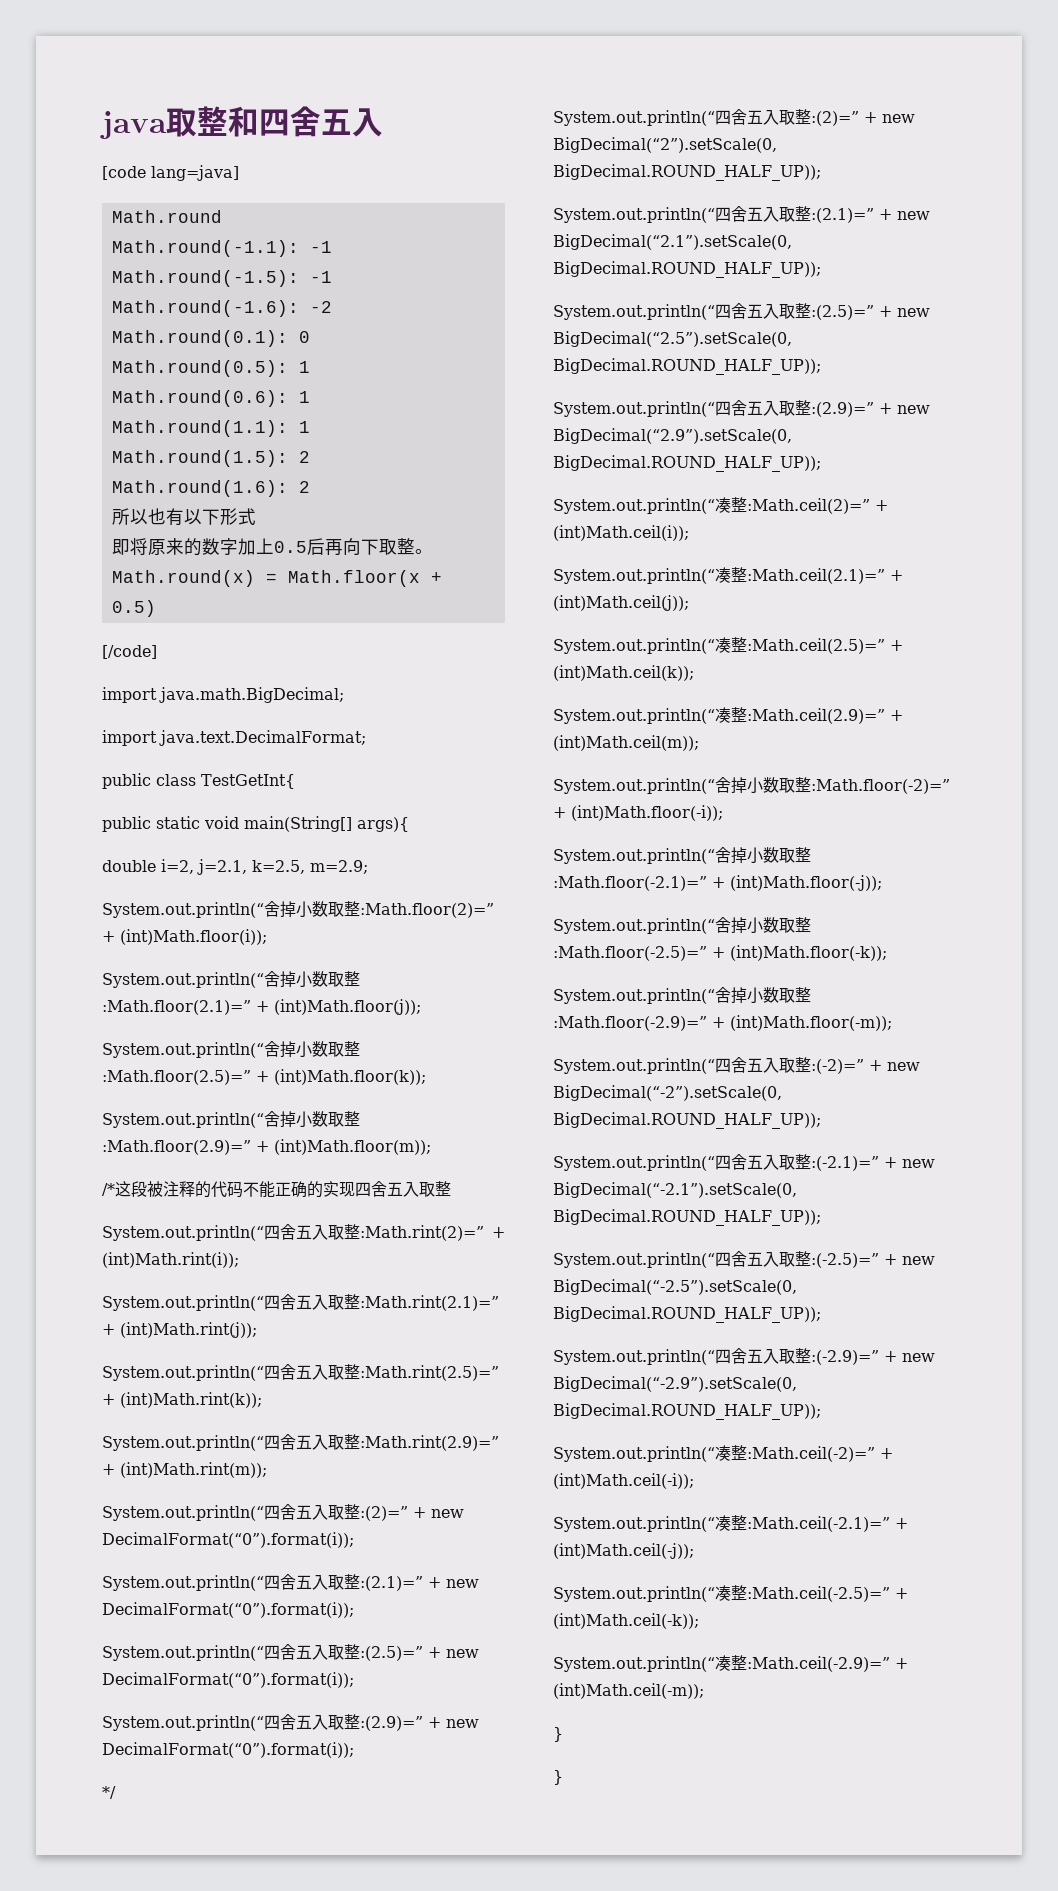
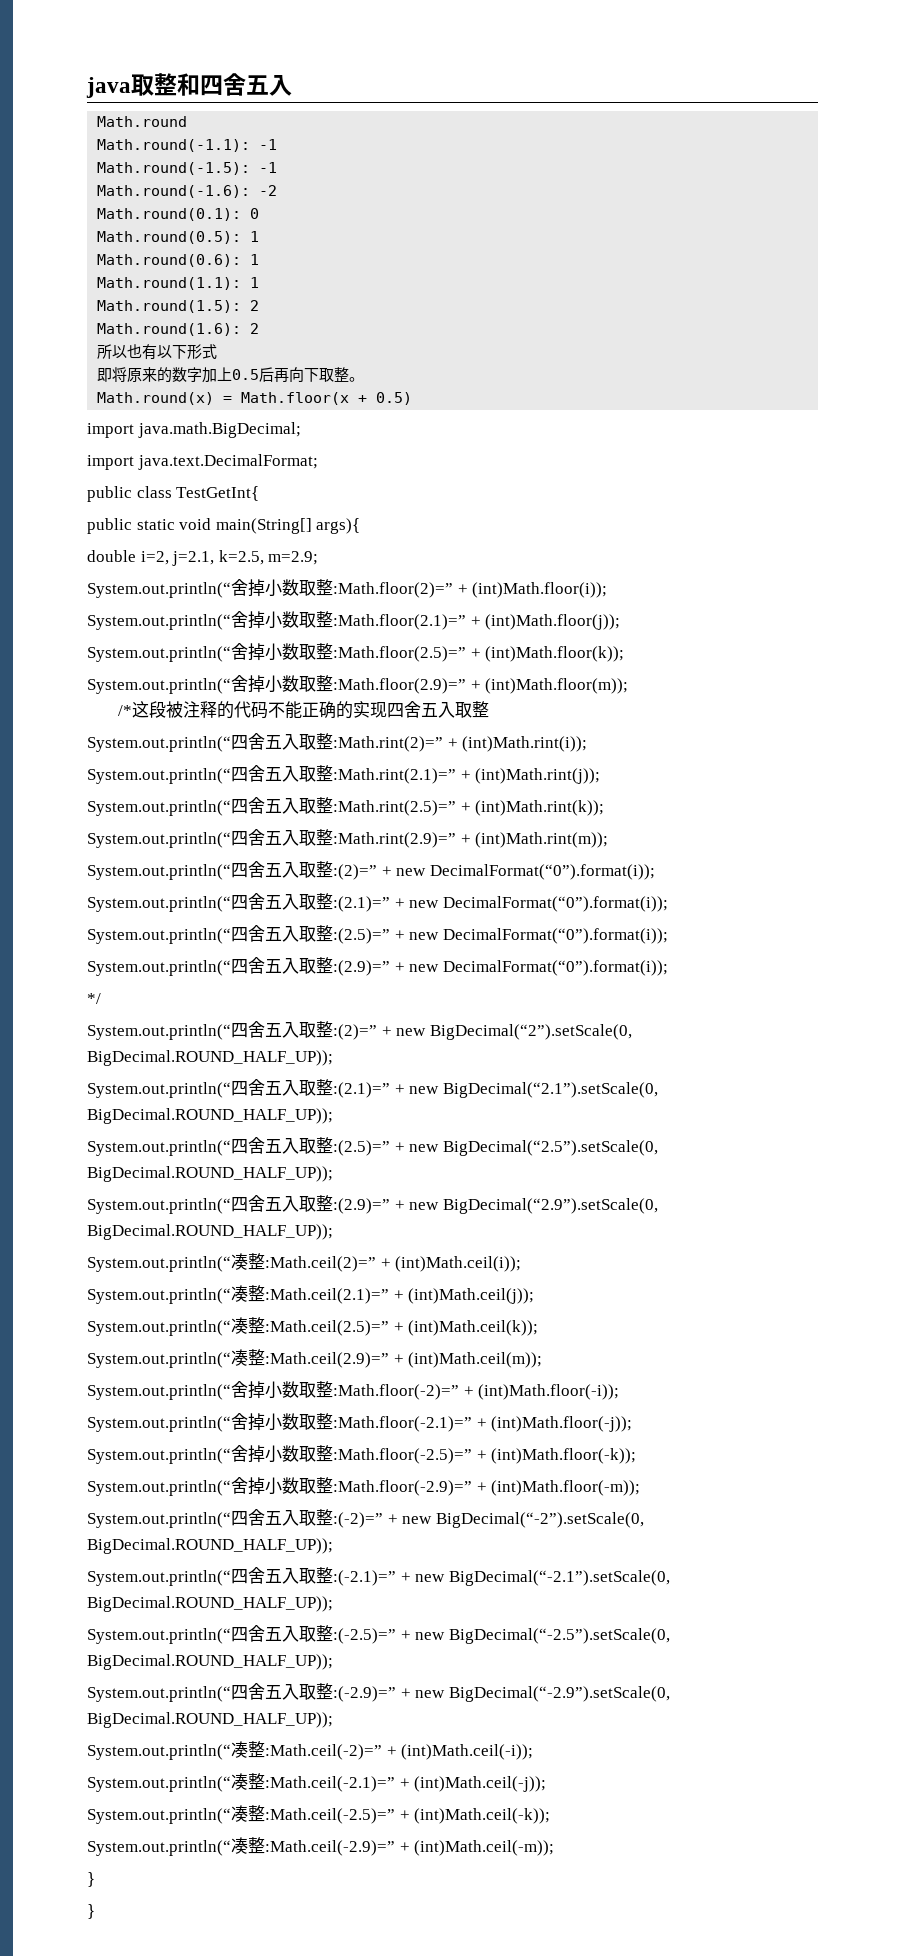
- [code lang=java]
- [/code]

